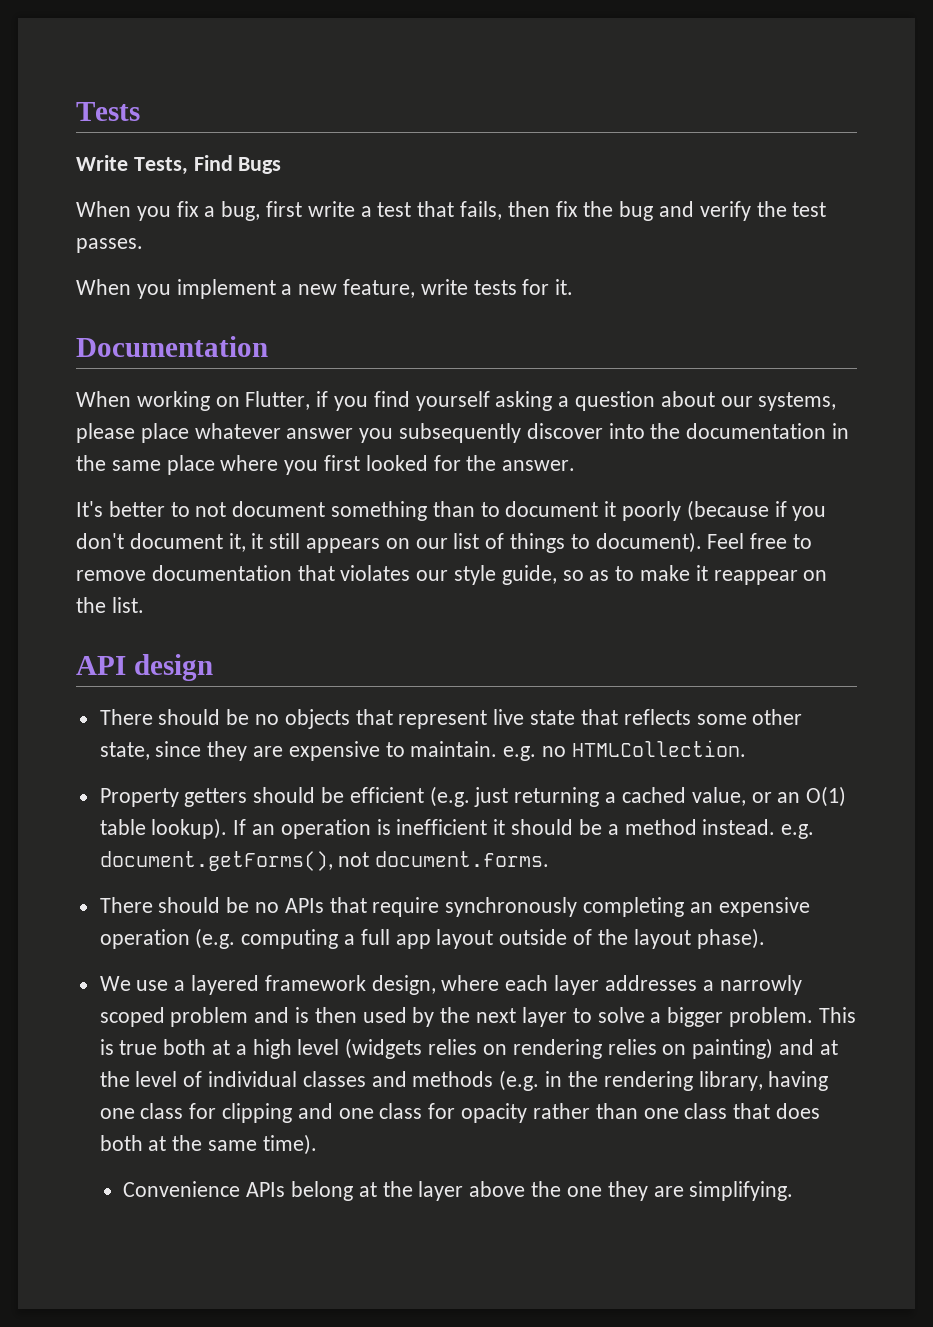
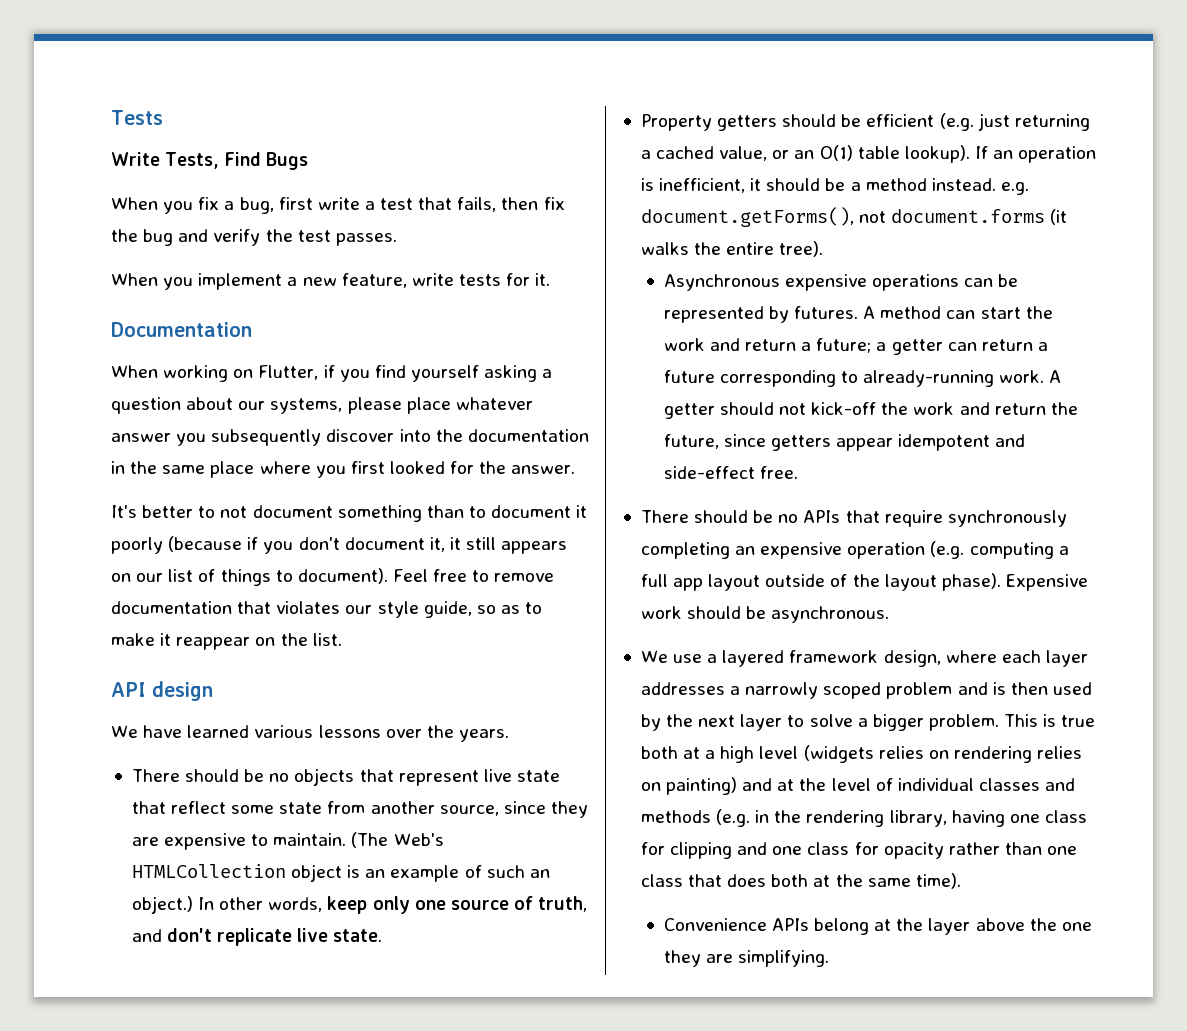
+ We have learned various lessons over the years.
- There should be no objects that represent live state that reflects some other state, since they are expensive to maintain. e.g. no HTMLCollection.
+ There should be no objects that represent live state that reflect some state from another source, since they are expensive to maintain. (The Web's HTMLCollection object is an example of such an object.) In other words, keep only one source of truth, and don't replicate live state.
- If an operation is inefficient it should be a method instead. e.g. document.getForms(), not document.forms.
+ If an operation is inefficient, it should be a method instead. e.g. document.getForms(), not document.forms (it walks the entire tree).
+ Asynchronous expensive operations can be represented by futures. A method can start the work and return a future; a getter can return a future corresponding to already-running work. A getter should not kick-off the work and return the future, since getters appear idempotent and side-effect free.
+ Expensive work should be asynchronous.

